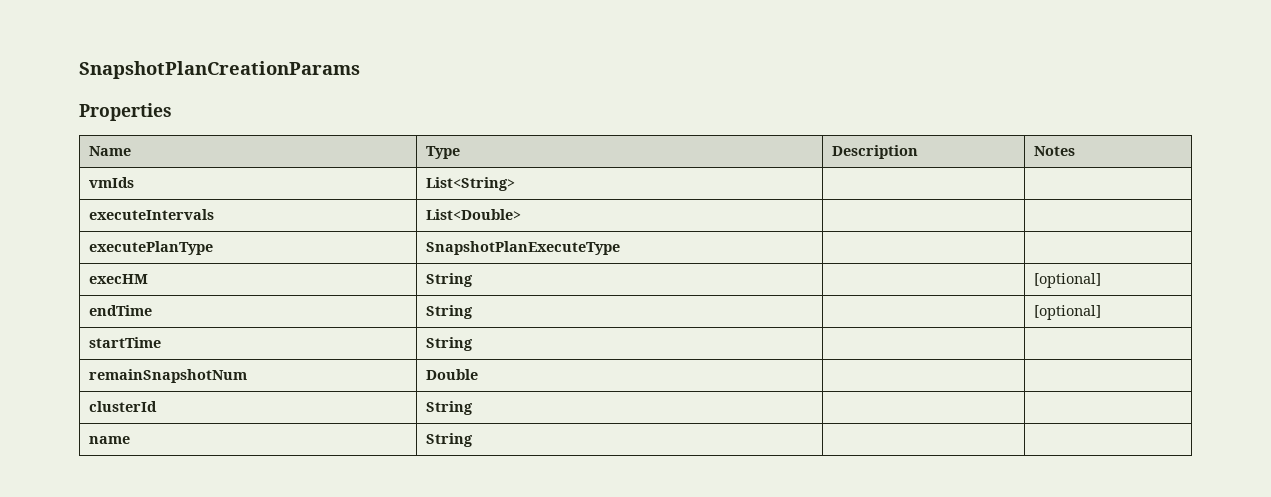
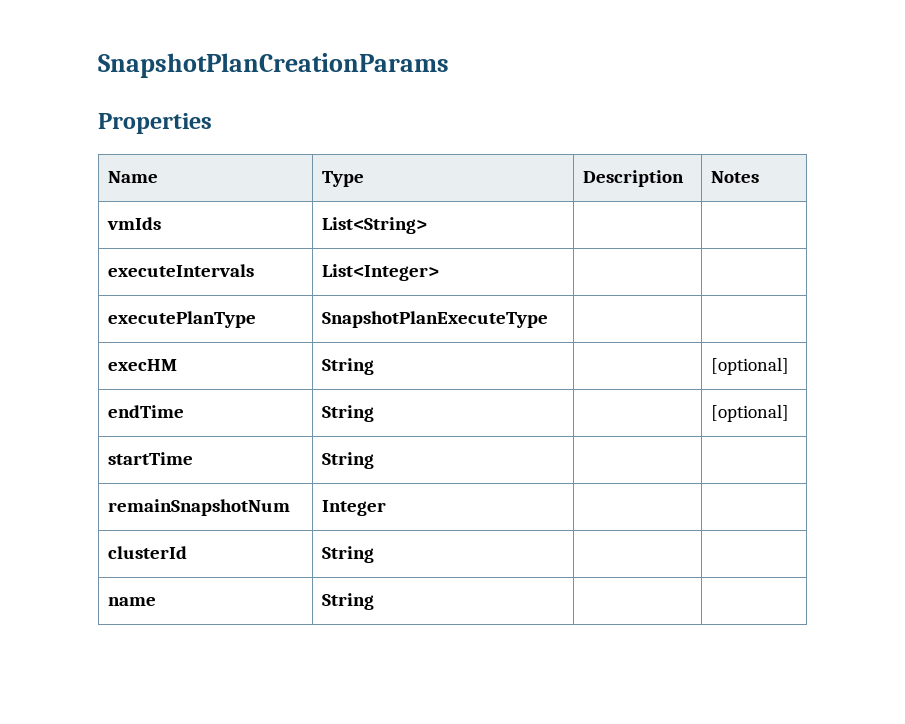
- executeIntervals | List<Double> | |
+ executeIntervals | List<Integer> | |
- remainSnapshotNum | Double | |
+ remainSnapshotNum | Integer | |

